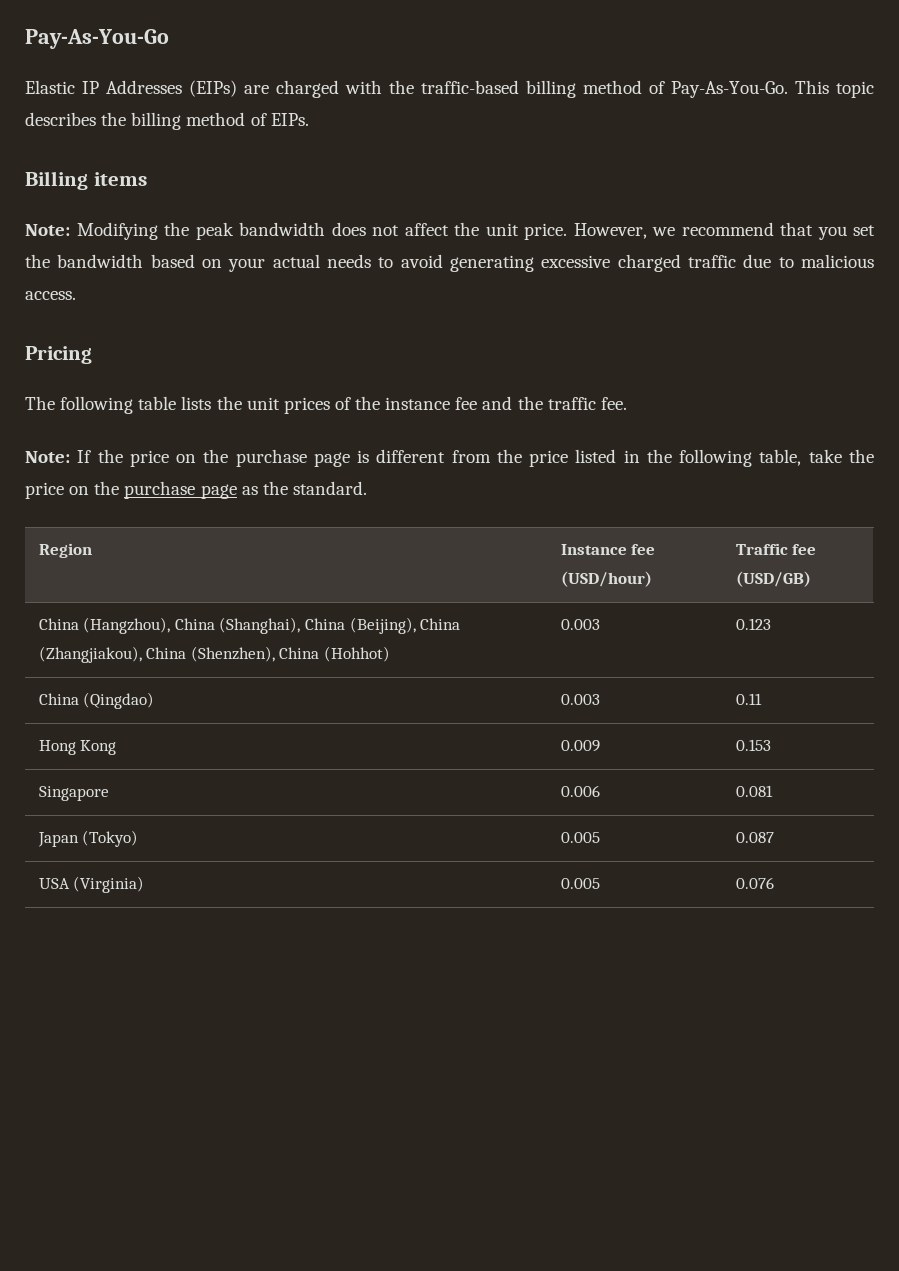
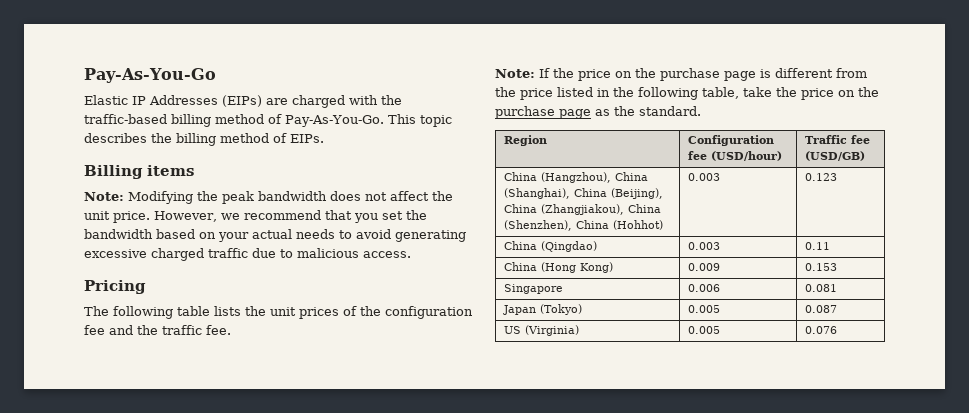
- The following table lists the unit prices of the instance fee and the traffic fee.
+ The following table lists the unit prices of the configuration fee and the traffic fee.
- Region | Instance fee (USD/hour) | Traffic fee (USD/GB)
+ Region | Configuration fee (USD/hour) | Traffic fee (USD/GB)
- Hong Kong | 0.009 | 0.153
+ China (Hong Kong) | 0.009 | 0.153
- USA (Virginia) | 0.005 | 0.076
+ US (Virginia) | 0.005 | 0.076

